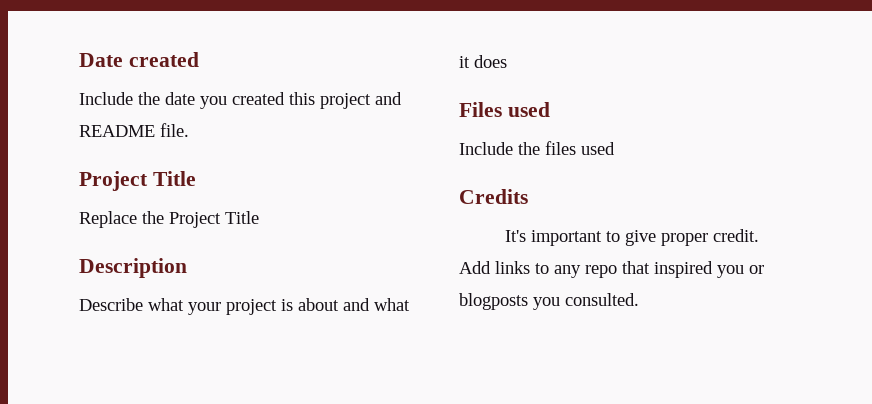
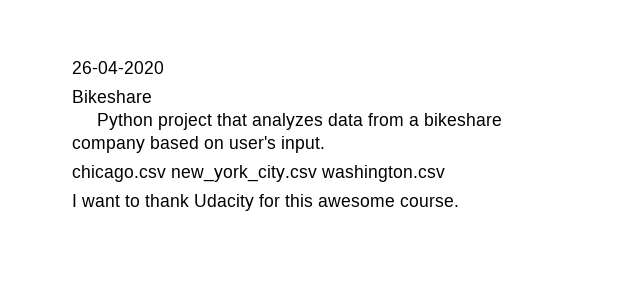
- Date created
- Include the date you created this project and README file.
- Project Title
- Replace the Project Title
- Description
- Describe what your project is about and what it does
- Files used
- Include the files used
- Credits
- It's important to give proper credit. Add links to any repo that inspired you or blogposts you consulted.
+ 26-04-2020
+ Bikeshare
+ Python project that analyzes data from a bikeshare company based on user's input.
+ chicago.csv new_york_city.csv washington.csv
+ I want to thank Udacity for this awesome course.

